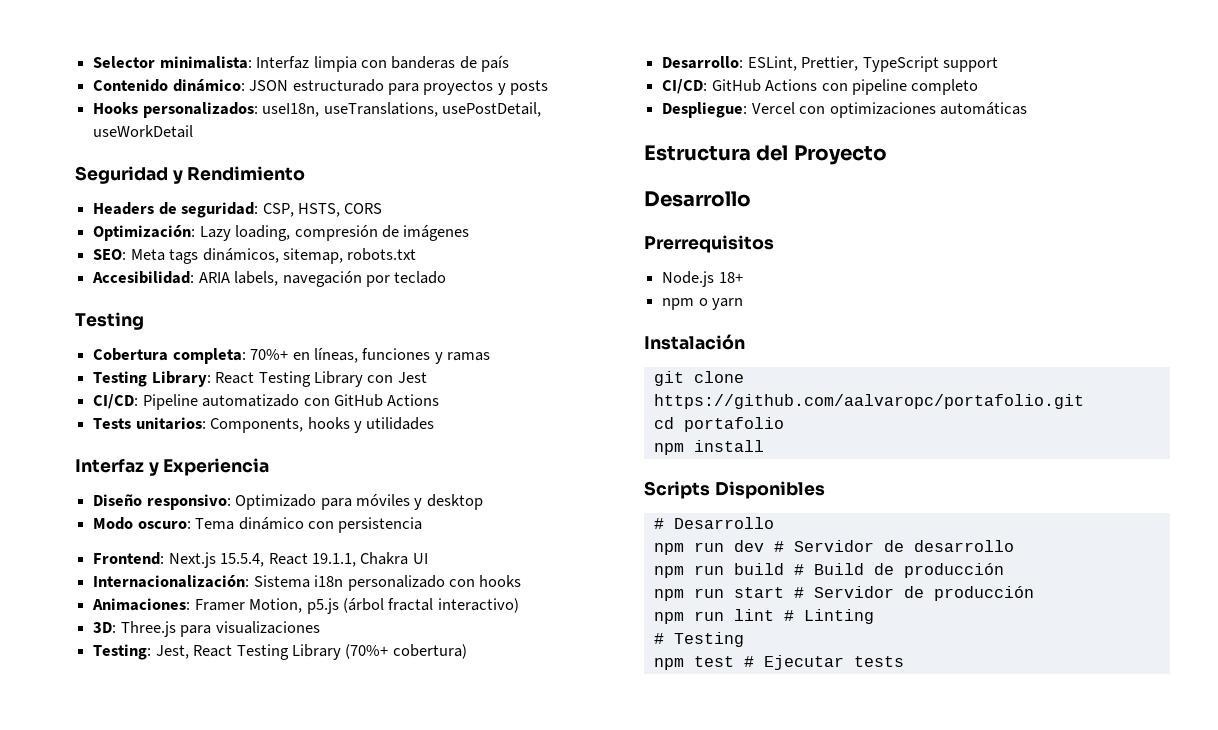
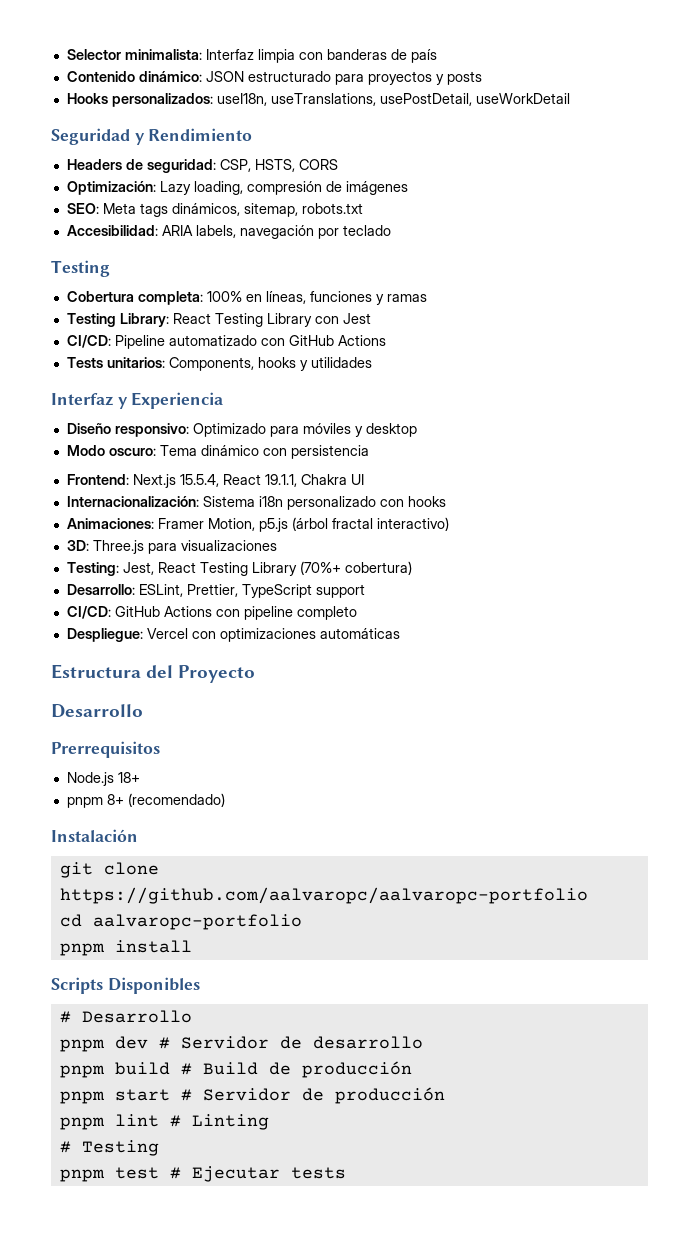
- Cobertura completa: 70%+ en líneas, funciones y ramas
+ Cobertura completa: 100% en líneas, funciones y ramas
- npm o yarn
+ pnpm 8+ (recomendado)
- git clone https://github.com/aalvaropc/portafolio.git
+ git clone https://github.com/aalvaropc/aalvaropc-portfolio
- cd portafolio
- npm install
+ cd aalvaropc-portfolio
+ pnpm install
- npm run dev # Servidor de desarrollo
+ pnpm dev # Servidor de desarrollo
- npm run build # Build de producción
+ pnpm build # Build de producción
- npm run start # Servidor de producción
+ pnpm start # Servidor de producción
- npm run lint # Linting
+ pnpm lint # Linting
- npm test # Ejecutar tests
+ pnpm test # Ejecutar tests

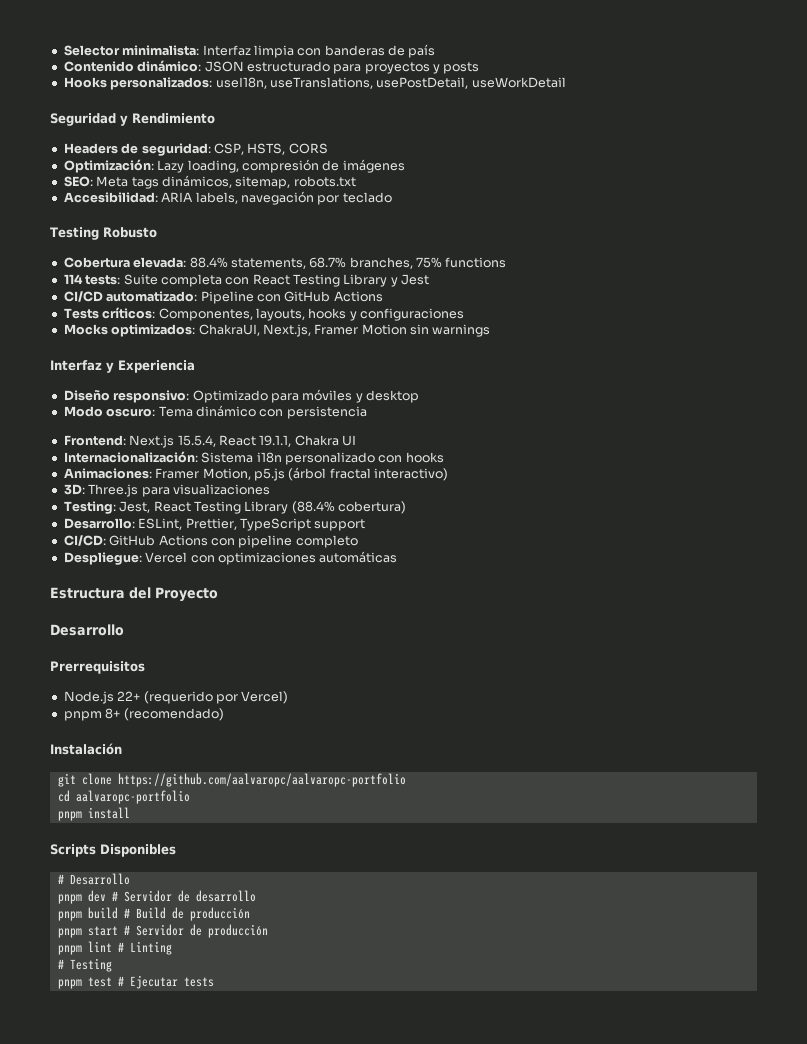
  Accesibilidad: ARIA labels, navegación por teclado
- Testing
+ Testing Robusto
- Cobertura completa: 100% en líneas, funciones y ramas
- Testing Library: React Testing Library con Jest
+ Cobertura elevada: 88.4% statements, 68.7% branches, 75% functions
+ 114 tests: Suite completa con React Testing Library y Jest
- CI/CD: Pipeline automatizado con GitHub Actions
+ CI/CD automatizado: Pipeline con GitHub Actions
- Tests unitarios: Components, hooks y utilidades
+ Tests críticos: Componentes, layouts, hooks y configuraciones
+ Mocks optimizados: ChakraUI, Next.js, Framer Motion sin warnings
- Testing: Jest, React Testing Library (70%+ cobertura)
+ Testing: Jest, React Testing Library (88.4% cobertura)
- Node.js 18+
+ Node.js 22+ (requerido por Vercel)

